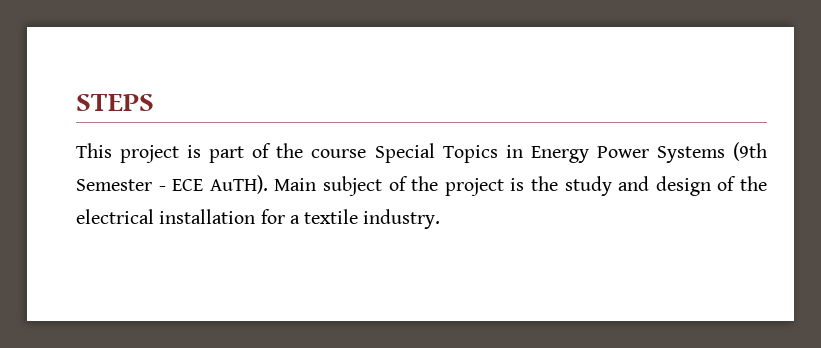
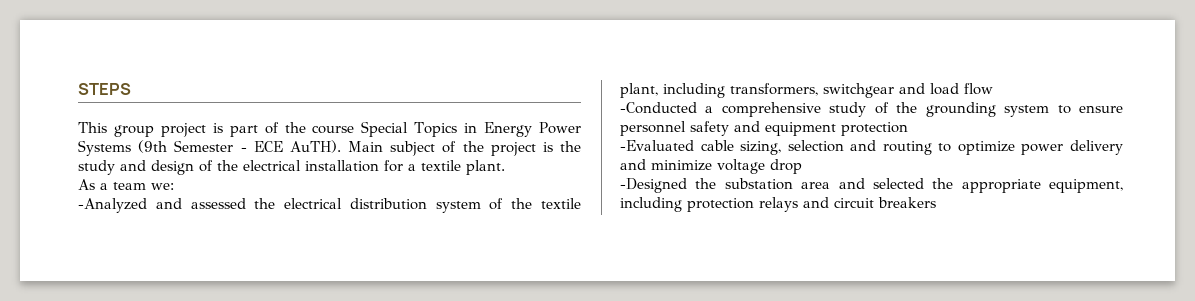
- This project is part of the course Special Topics in Energy Power Systems (9th Semester - ECE AuTH).
+ This group project is part of the course Special Topics in Energy Power Systems (9th Semester - ECE AuTH).
- Main subject of the project is the study and design of the electrical installation for a textile industry.
+ Main subject of the project is the study and design of the electrical installation for a textile plant.
+ As a team we:
+ -Analyzed and assessed the electrical distribution system of the textile plant, including transformers, switchgear and load flow
+ -Conducted a comprehensive study of the grounding system to ensure personnel safety and equipment protection
+ -Evaluated cable sizing, selection and routing to optimize power delivery and minimize voltage drop
+ -Designed the substation area and selected the appropriate equipment, including protection relays and circuit breakers

